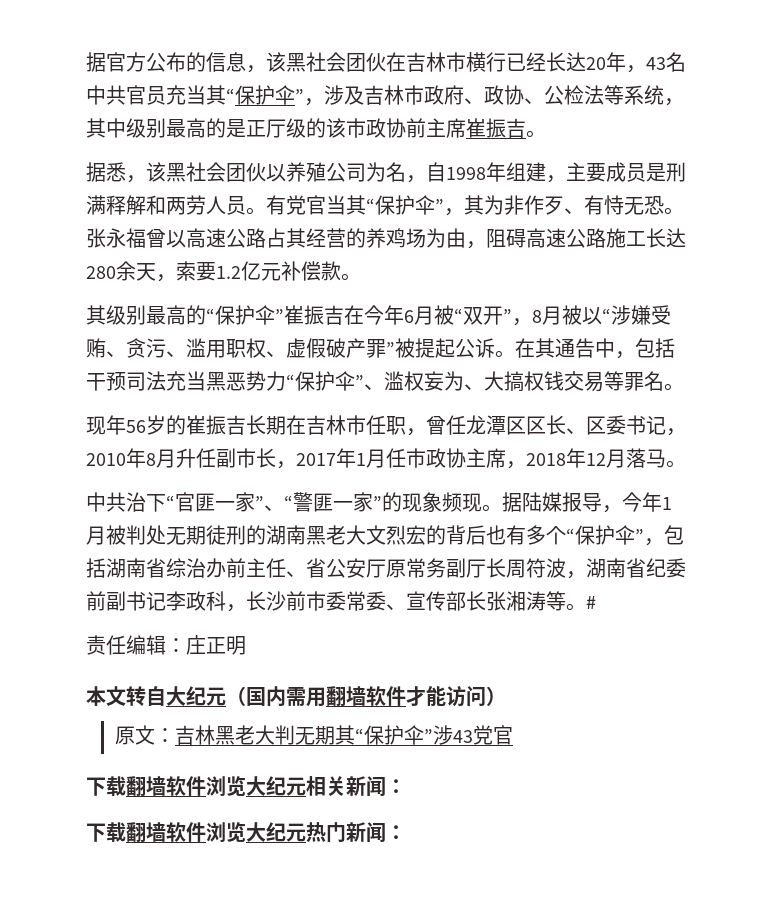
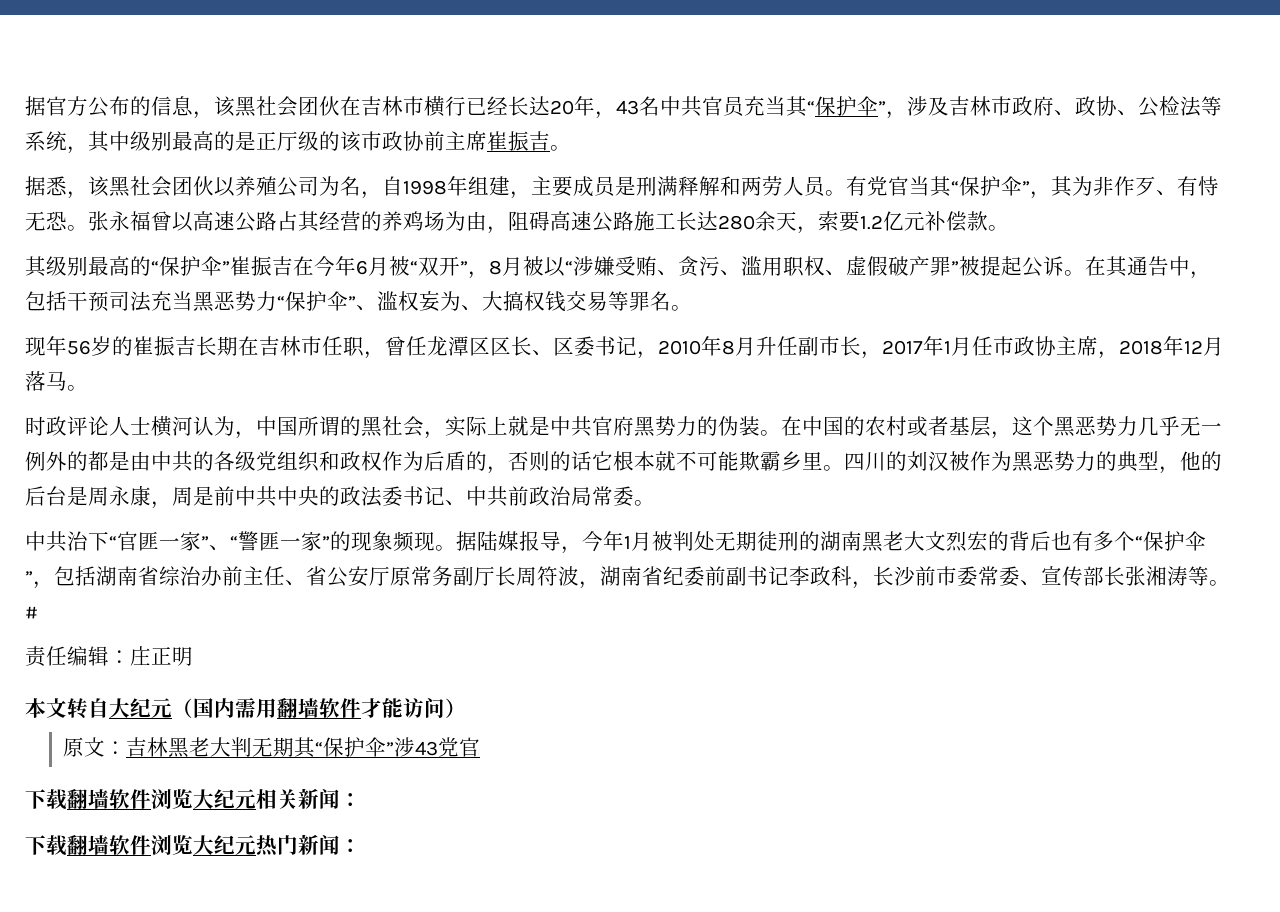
+ 时政评论人士横河认为，中国所谓的黑社会，实际上就是中共官府黑势力的伪装。在中国的农村或者基层，这个黑恶势力几乎无一例外的都是由中共的各级党组织和政权作为后盾的，否则的话它根本就不可能欺霸乡里。四川的刘汉被作为黑恶势力的典型，他的后台是周永康，周是前中共中央的政法委书记、中共前政治局常委。

